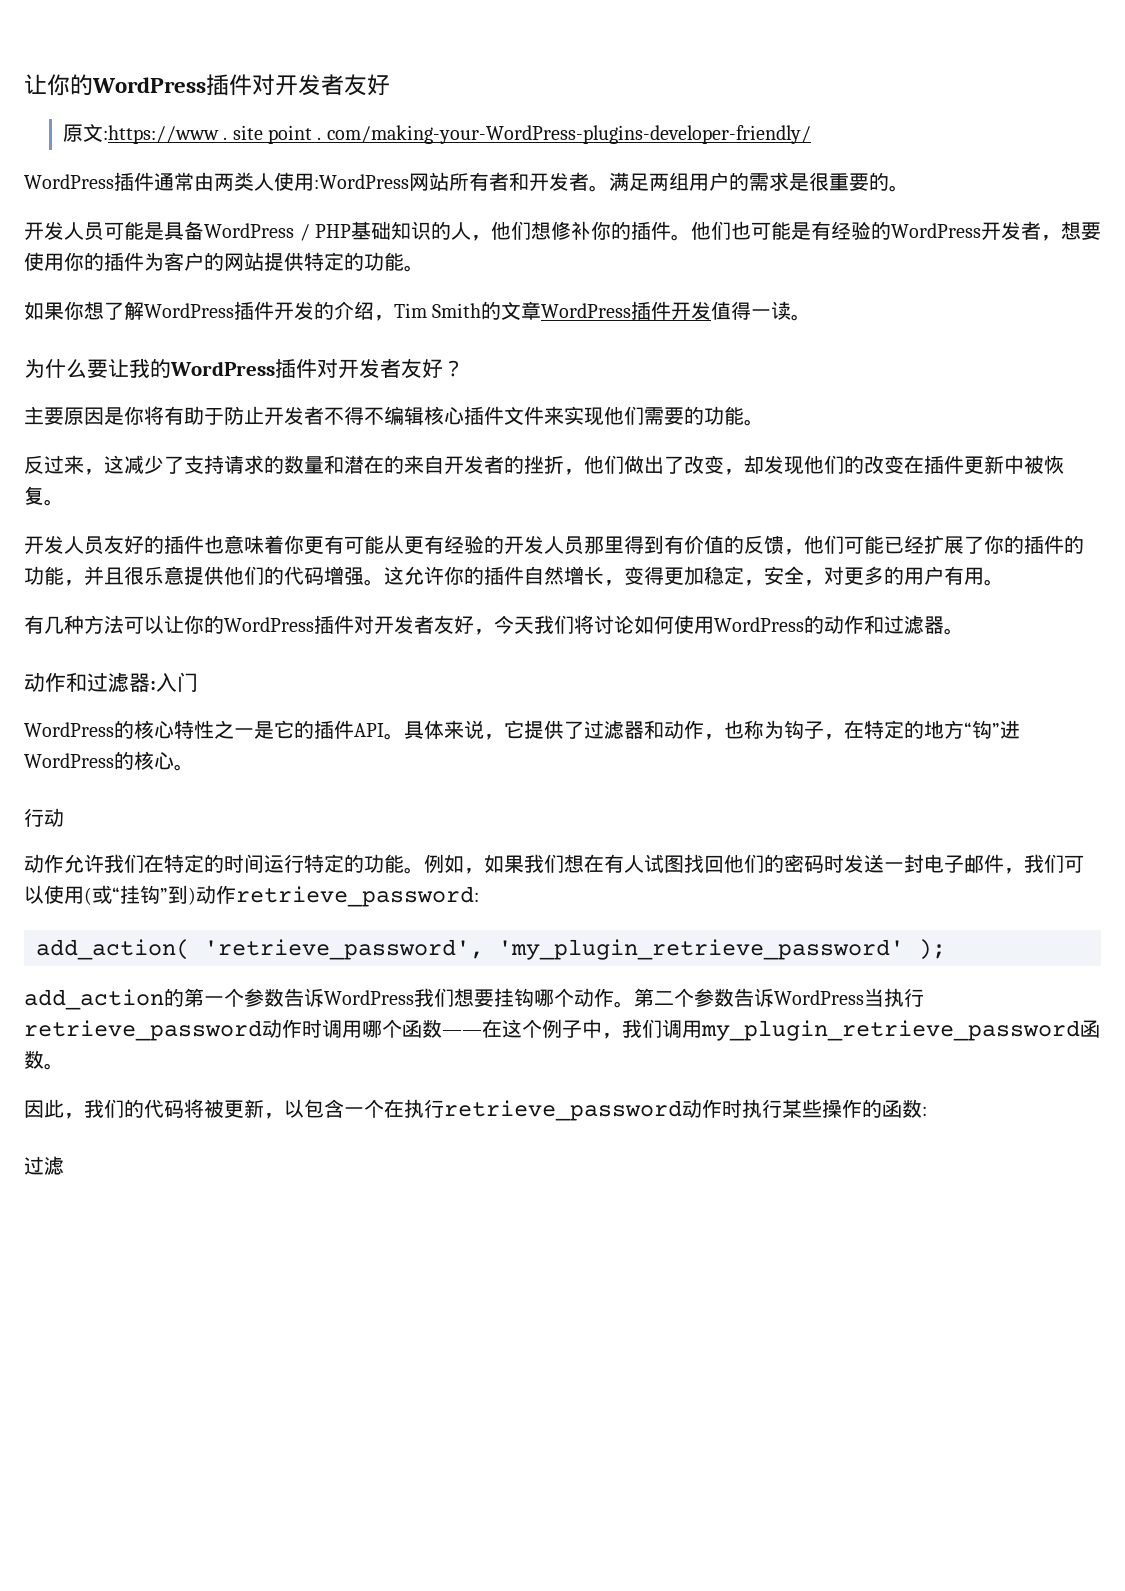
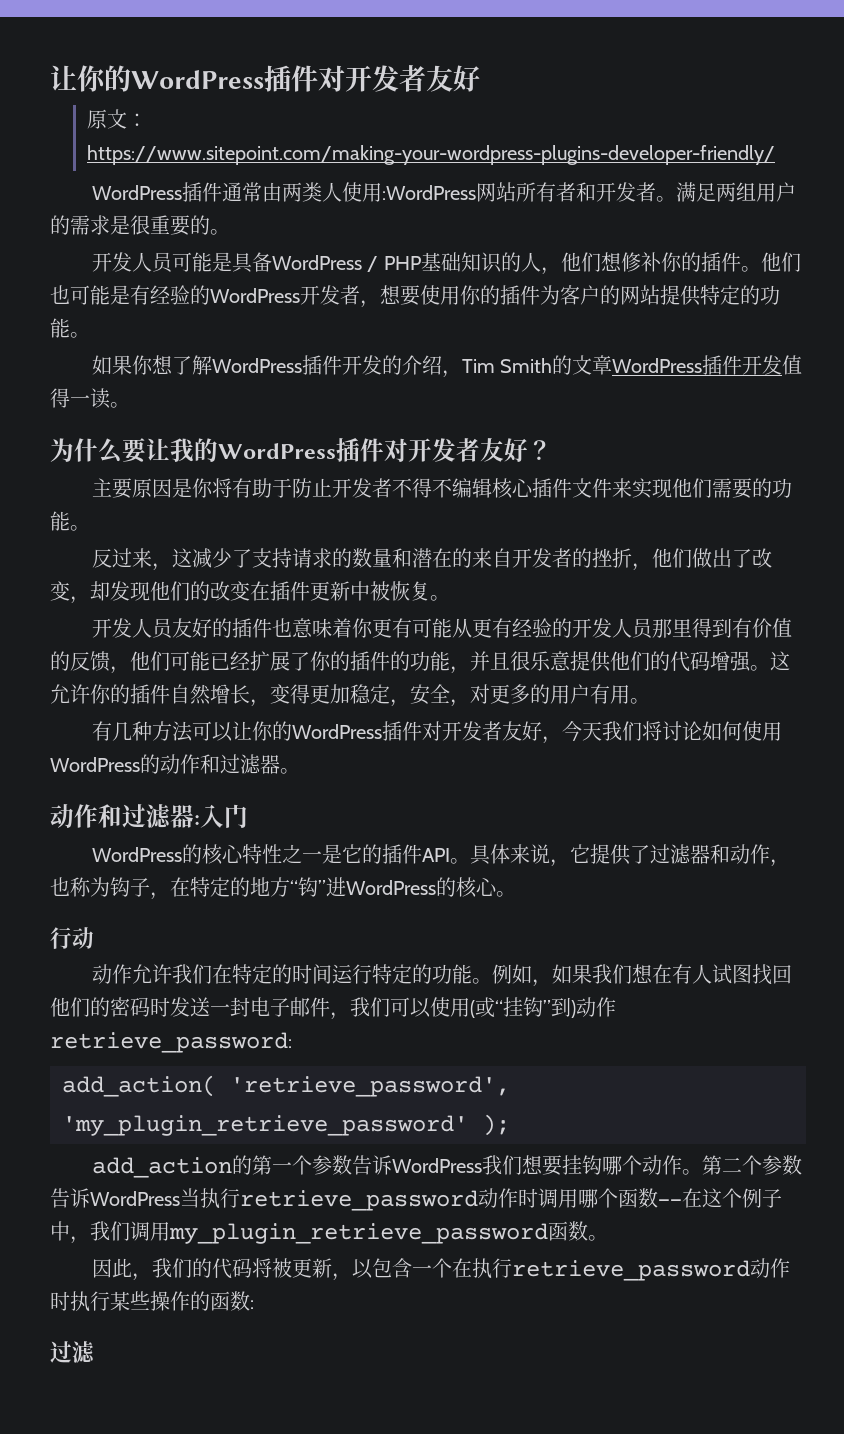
- 原文:https://www . site point . com/making-your-WordPress-plugins-developer-friendly/
+ 原文：https://www.sitepoint.com/making-your-wordpress-plugins-developer-friendly/

